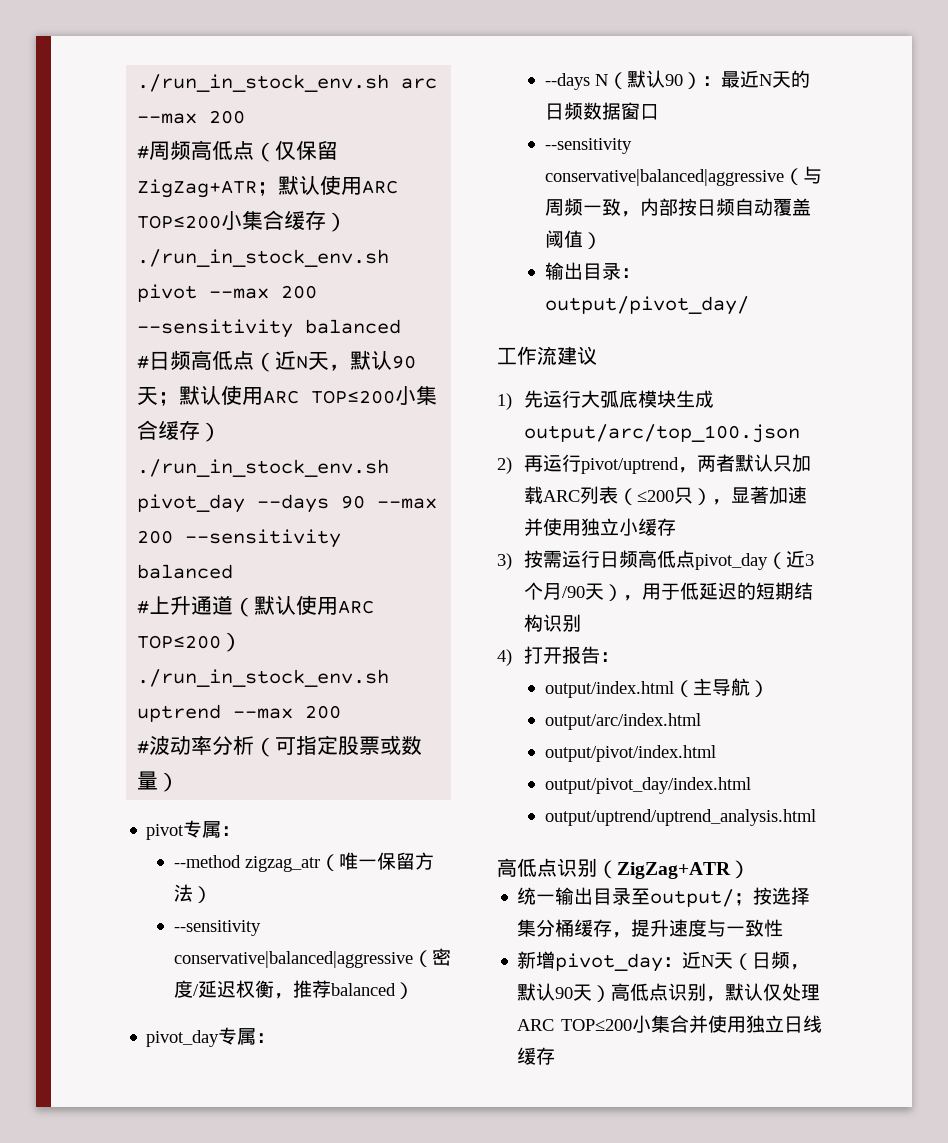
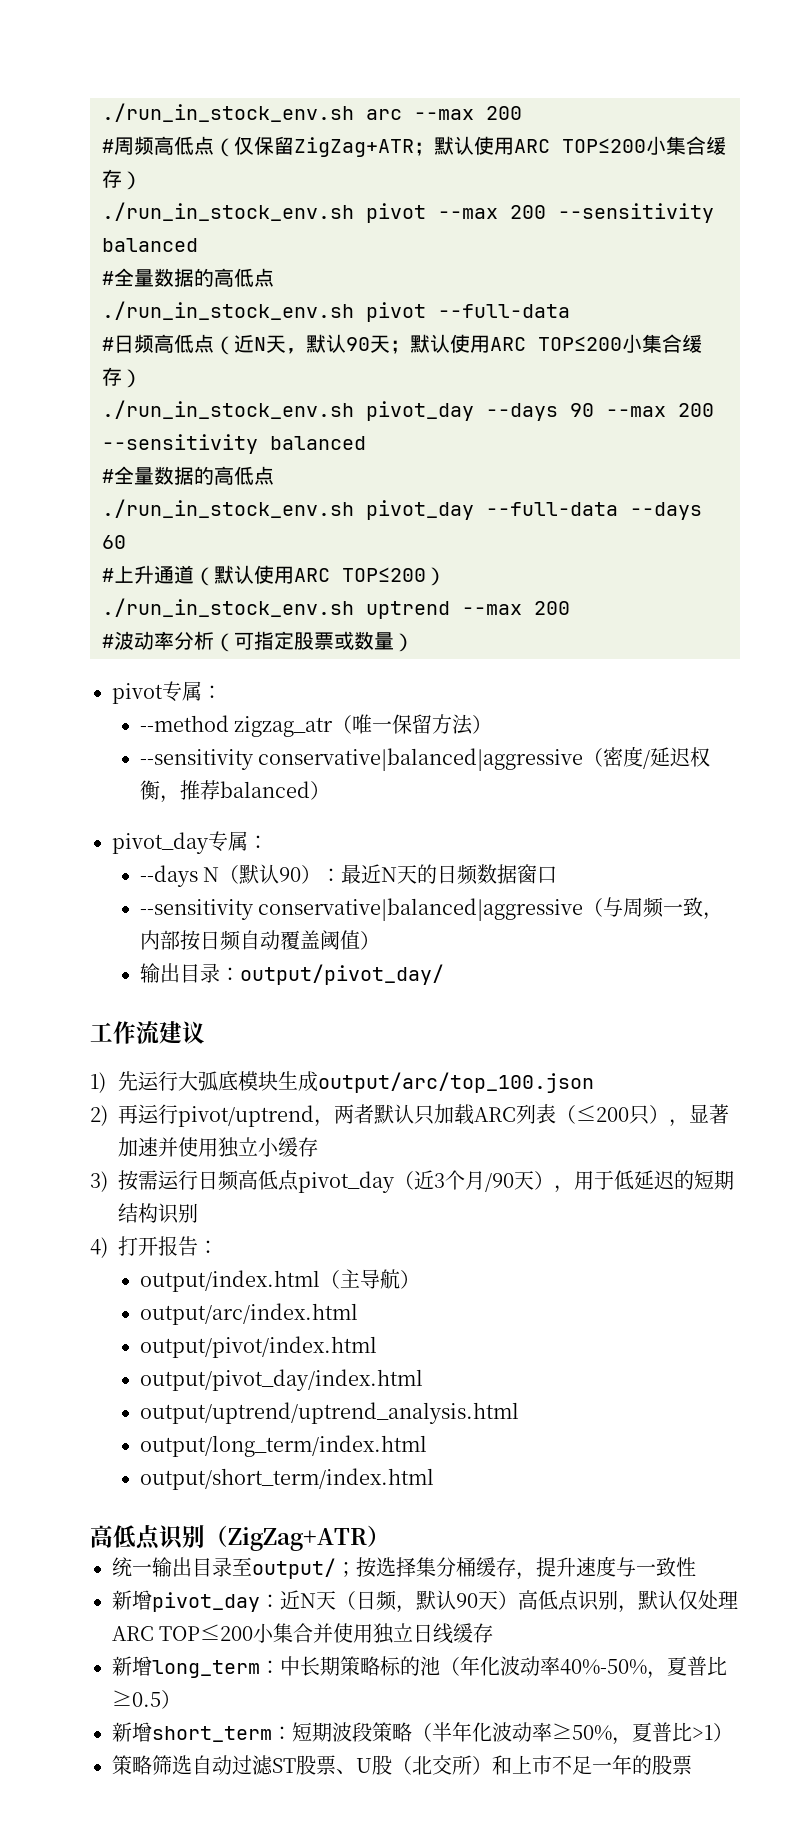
  ./run_in_stock_env.sh pivot --max 200 --sensitivity balanced
+ #全量数据的高低点
+ ./run_in_stock_env.sh pivot --full-data
  ./run_in_stock_env.sh pivot_day --days 90 --max 200 --sensitivity balanced
+ #全量数据的高低点
+ ./run_in_stock_env.sh pivot_day --full-data --days 60
+ output/long_term/index.html
+ output/short_term/index.html
+ 新增long_term：中长期策略标的池（年化波动率40%-50%，夏普比≥0.5）
+ 新增short_term：短期波段策略（半年化波动率≥50%，夏普比>1）
+ 策略筛选自动过滤ST股票、U股（北交所）和上市不足一年的股票

